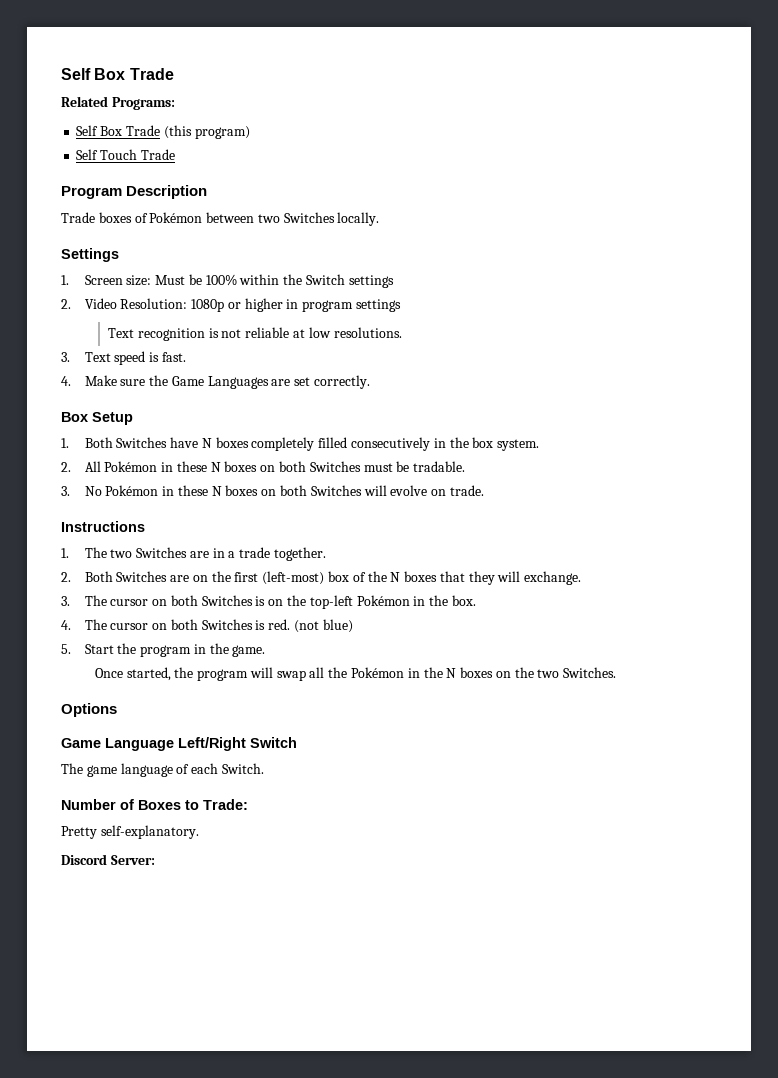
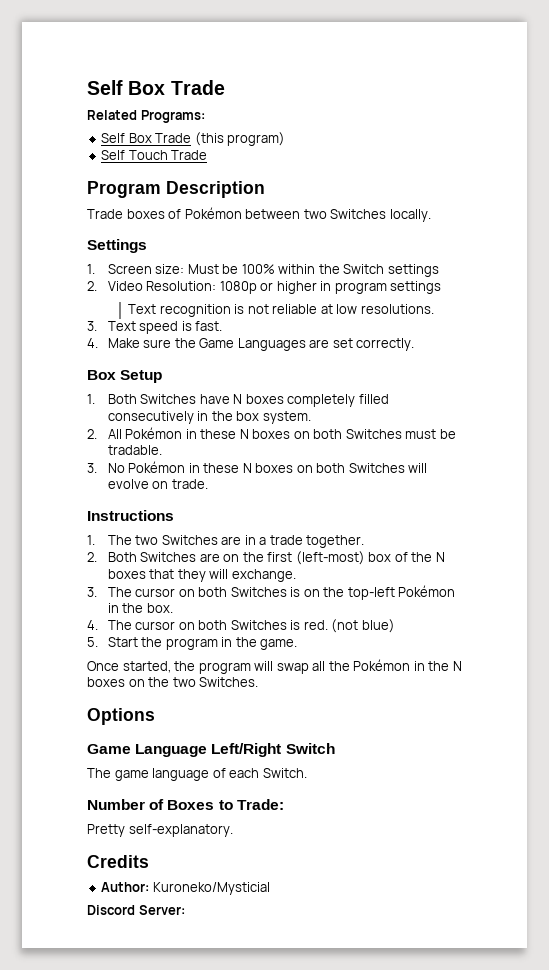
+ Credits
+ Author: Kuroneko/Mysticial

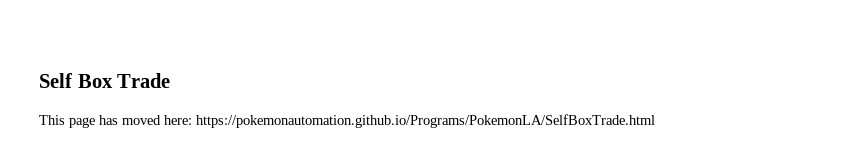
- Related Programs:
- Self Box Trade (this program)
- Self Touch Trade
- Program Description
- Trade boxes of Pokémon between two Switches locally.
- Settings
- 1. Screen size: Must be 100% within the Switch settings
- 2. Video Resolution: 1080p or higher in program settings
- Text recognition is not reliable at low resolutions.
- 3. Text speed is fast.
- 4. Make sure the Game Languages are set correctly.
- Box Setup
- 1. Both Switches have N boxes completely filled consecutively in the box system.
- 2. All Pokémon in these N boxes on both Switches must be tradable.
- 3. No Pokémon in these N boxes on both Switches will evolve on trade.
- Instructions
- 1. The two Switches are in a trade together.
- 2. Both Switches are on the first (left-most) box of the N boxes that they will exchange.
- 3. The cursor on both Switches is on the top-left Pokémon in the box.
- 4. The cursor on both Switches is red. (not blue)
- 5. Start the program in the game.
- Once started, the program will swap all the Pokémon in the N boxes on the two Switches.
- Options
- Game Language Left/Right Switch
- The game language of each Switch.
- Number of Boxes to Trade:
- Pretty self-explanatory.
- Credits
- Author: Kuroneko/Mysticial
- Discord Server:
+ This page has moved here: https://pokemonautomation.github.io/Programs/PokemonLA/SelfBoxTrade.html

